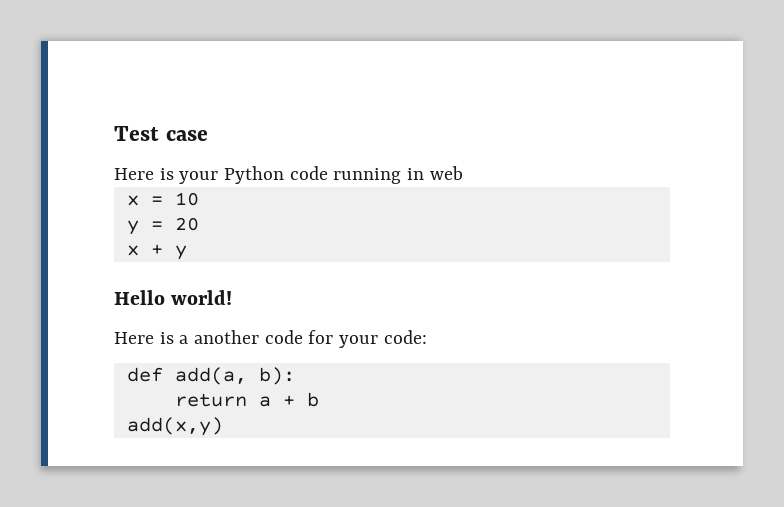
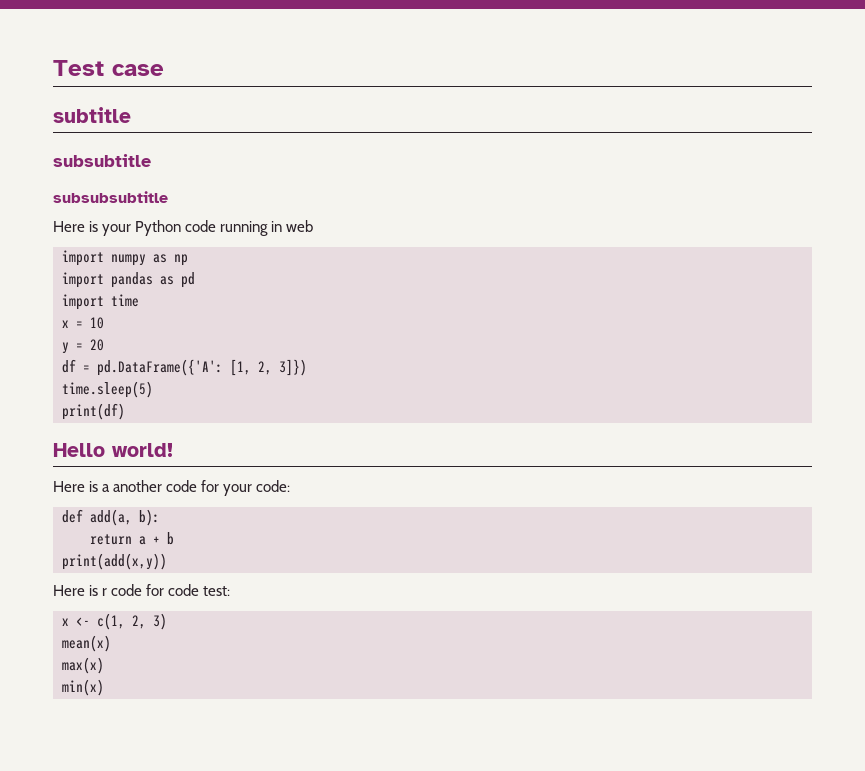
+ subtitle
+ subsubtitle
+ subsubsubtitle
+ import numpy as np
+ import pandas as pd
+ import time
- x + y
+ df = pd.DataFrame({'A': [1, 2, 3]})
+ time.sleep(5)
+ print(df)
- add(x,y)
+ print(add(x,y))
+ Here is r code for code test:
+ x <- c(1, 2, 3)
+ mean(x)
+ max(x)
+ min(x)

